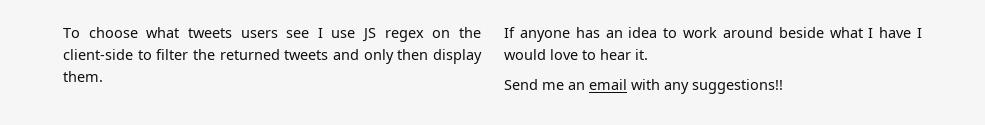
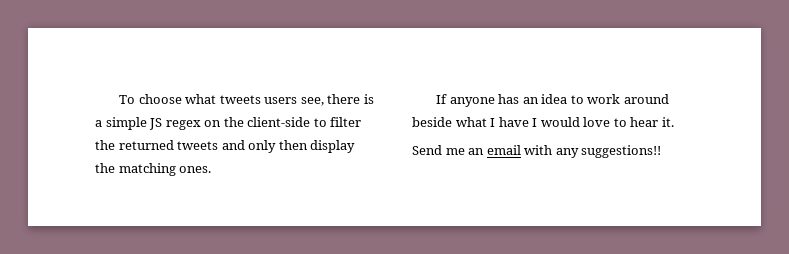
- To choose what tweets users see I use JS regex on the client-side to filter the returned tweets and only then display them.
+ To choose what tweets users see, there is a simple JS regex on the client-side to filter the returned tweets and only then display the matching ones.

